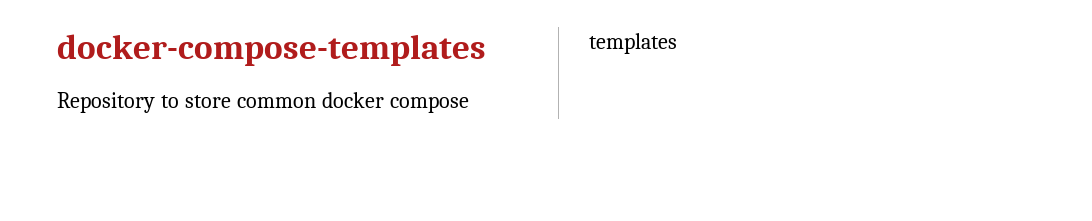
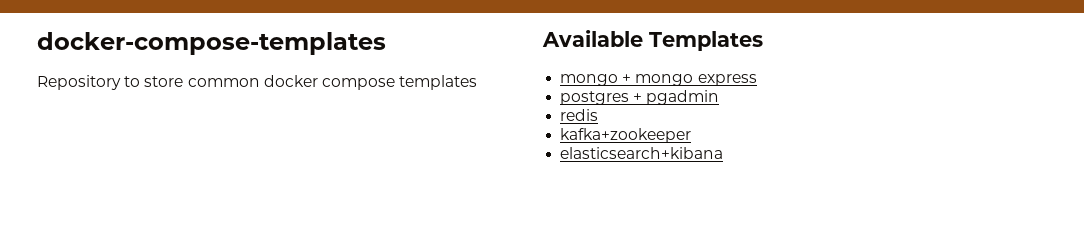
+ Available Templates
+ mongo + mongo express
+ postgres + pgadmin
+ redis
+ kafka+zookeeper
+ elasticsearch+kibana

